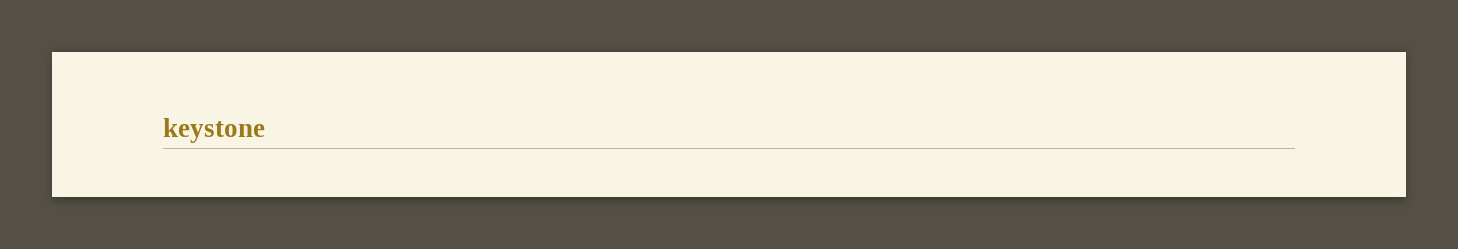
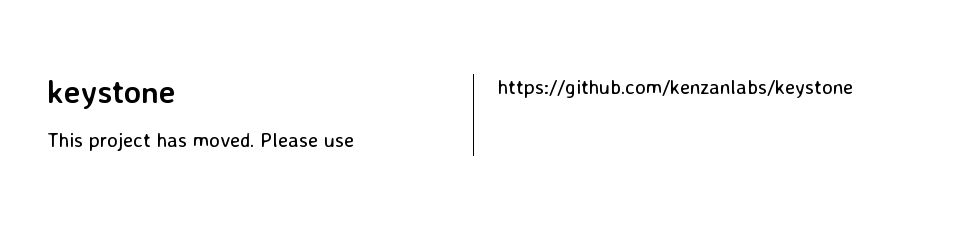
+ This project has moved. Please use https://github.com/kenzanlabs/keystone

